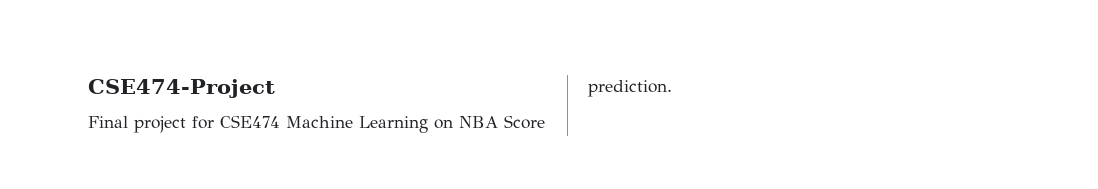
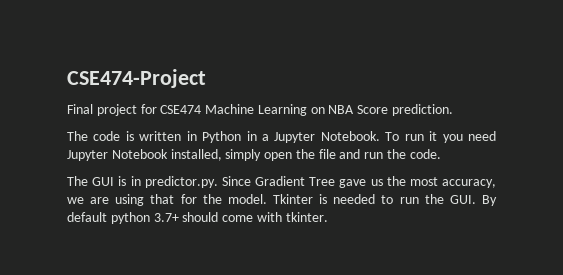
+ The code is written in Python in a Jupyter Notebook. To run it you need Jupyter Notebook installed, simply open the file and run the code.
+ The GUI is in predictor.py. Since Gradient Tree gave us the most accuracy, we are using that for the model. Tkinter is needed to run the GUI. By default python 3.7+ should come with tkinter.

